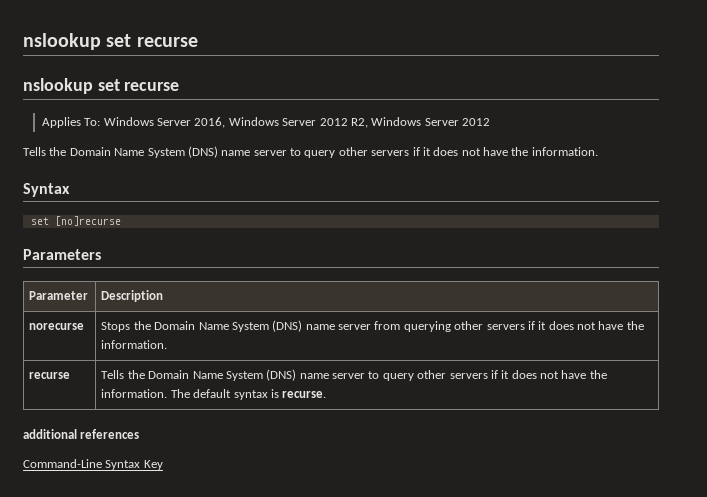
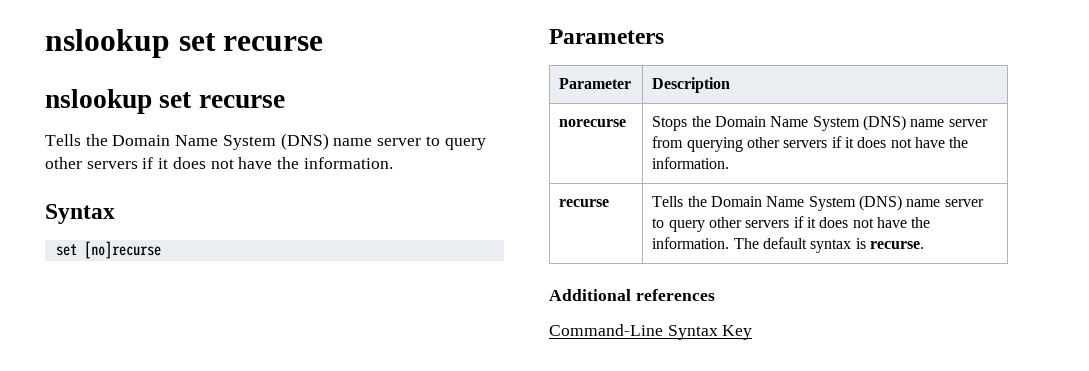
- Applies To: Windows Server 2016, Windows Server 2012 R2, Windows Server 2012
- additional references
+ Additional references

